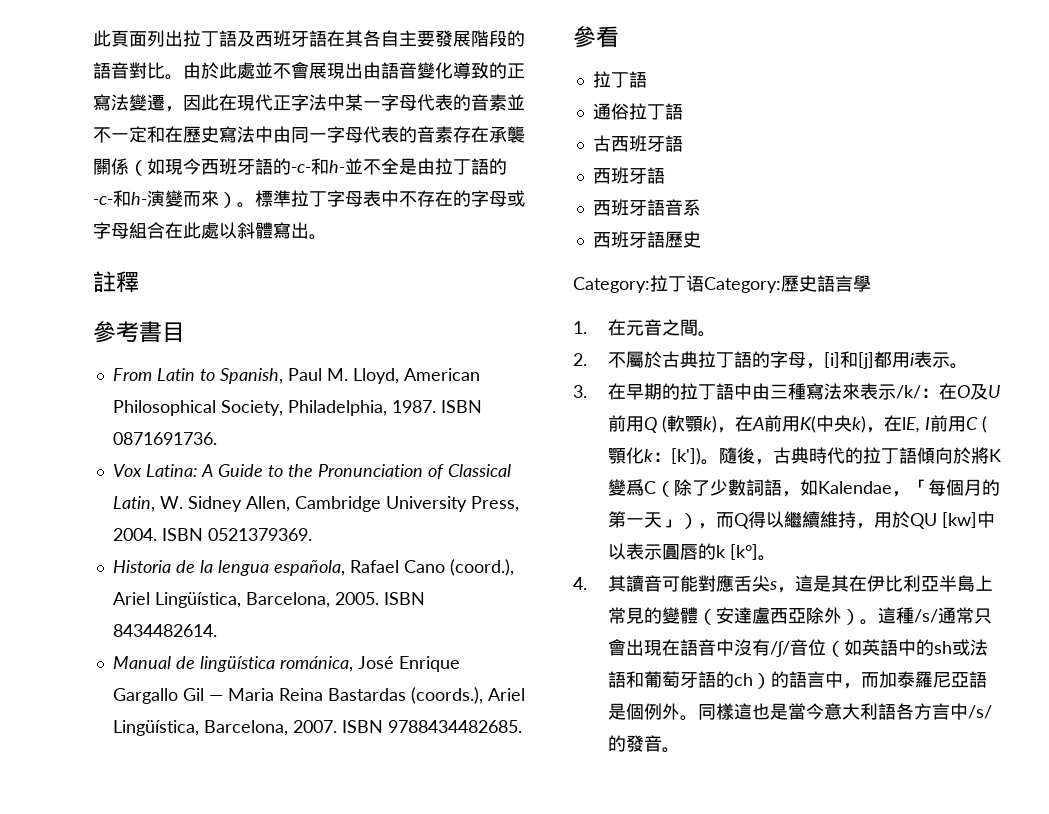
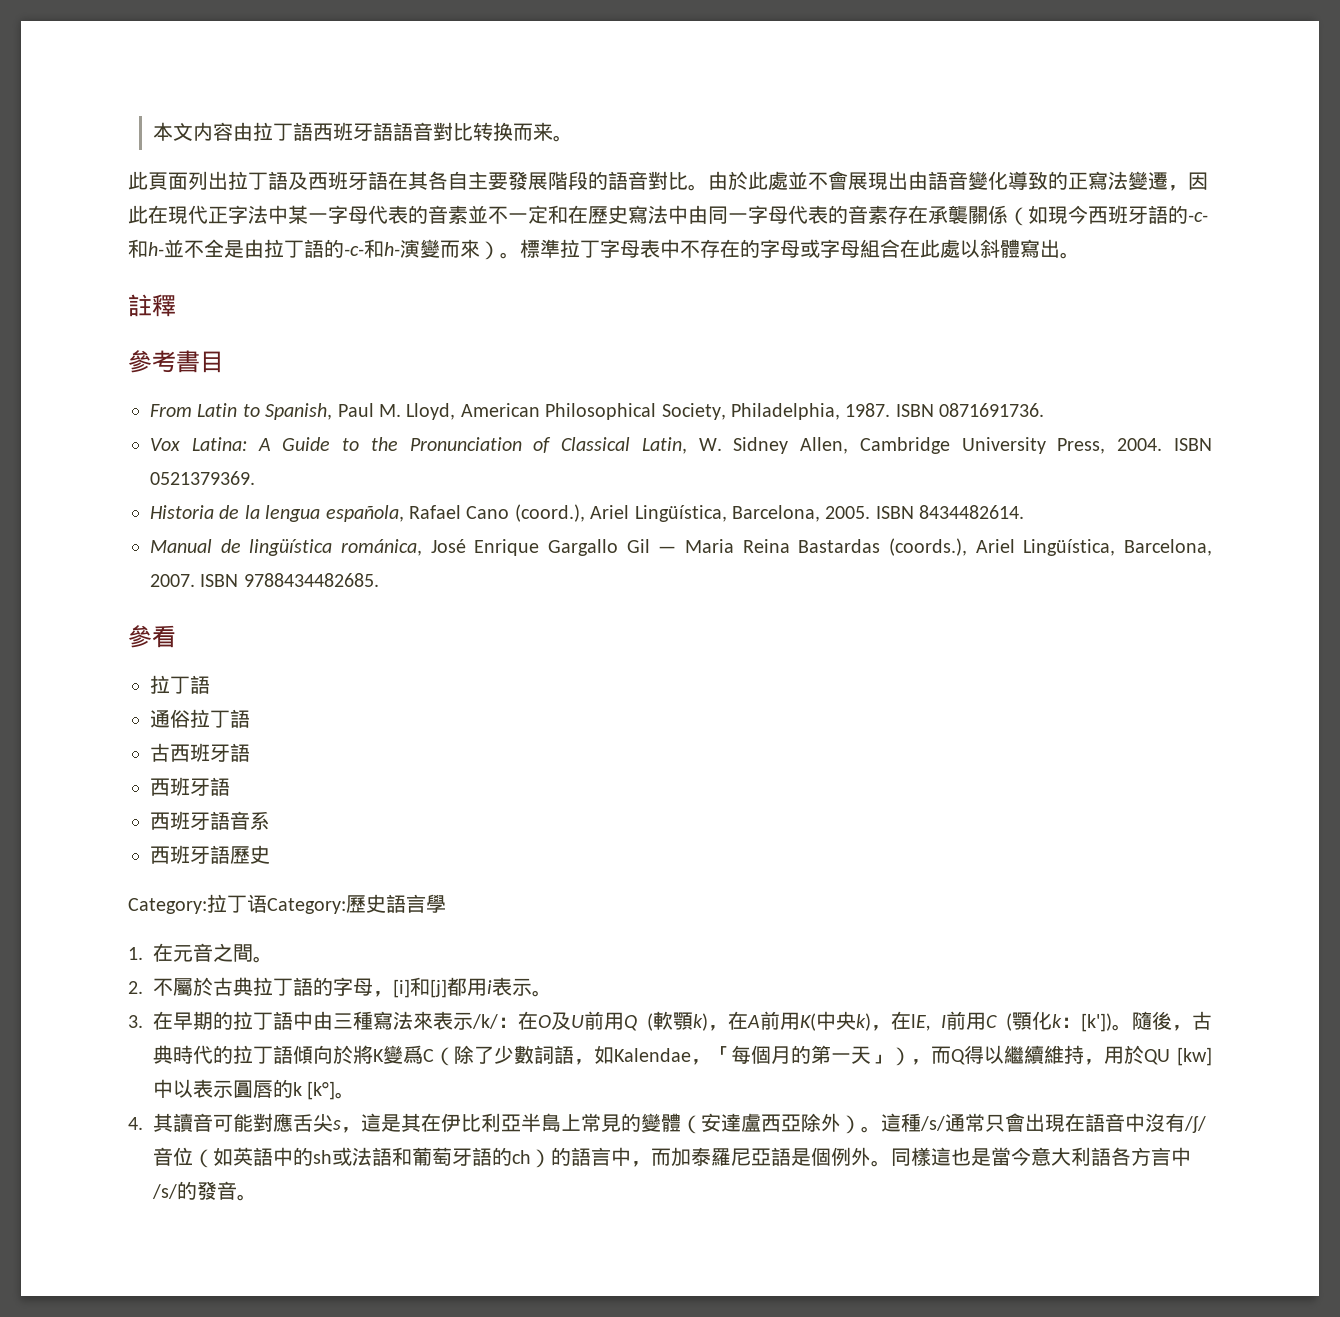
+ 本文内容由拉丁語西班牙語語音對比转换而来。

